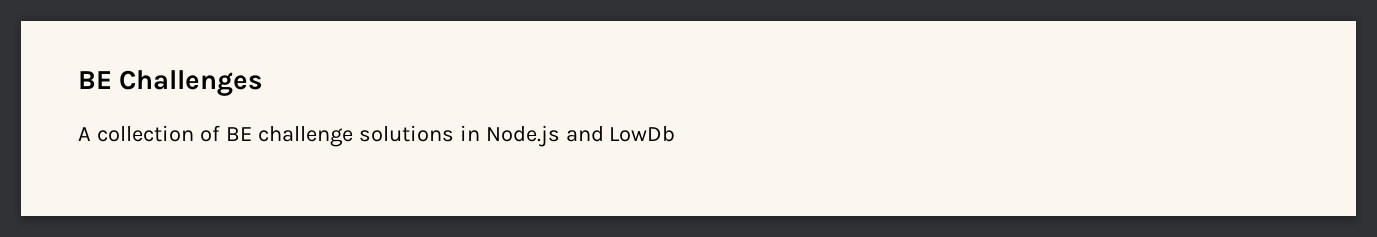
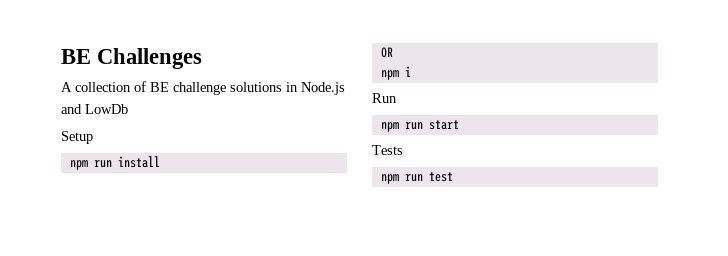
+ Setup
+ npm run install
+ OR
+ npm i
+ Run
+ npm run start
+ Tests
+ npm run test

